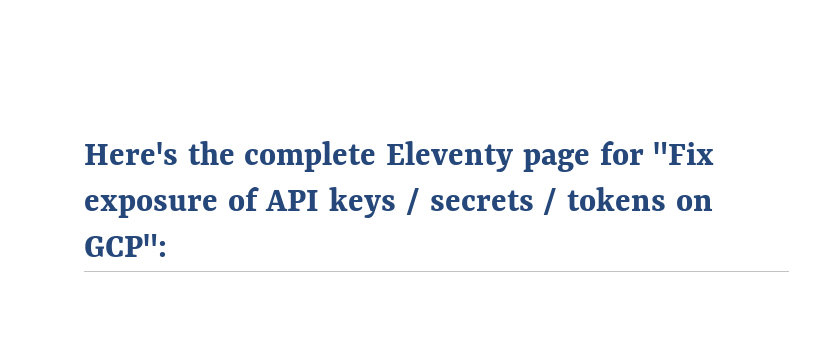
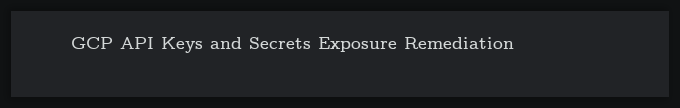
- Here's the complete Eleventy page for "Fix exposure of API keys / secrets / tokens on GCP":
+ GCP API Keys and Secrets Exposure Remediation

